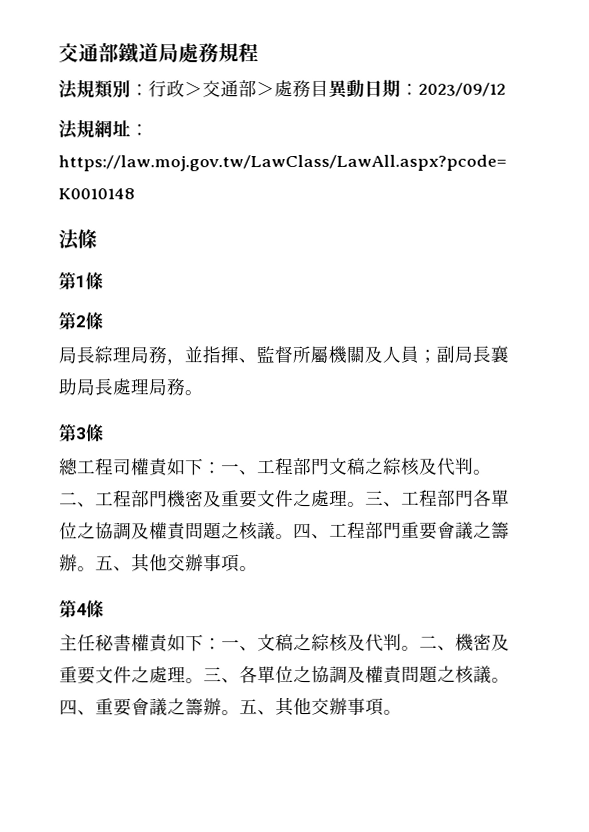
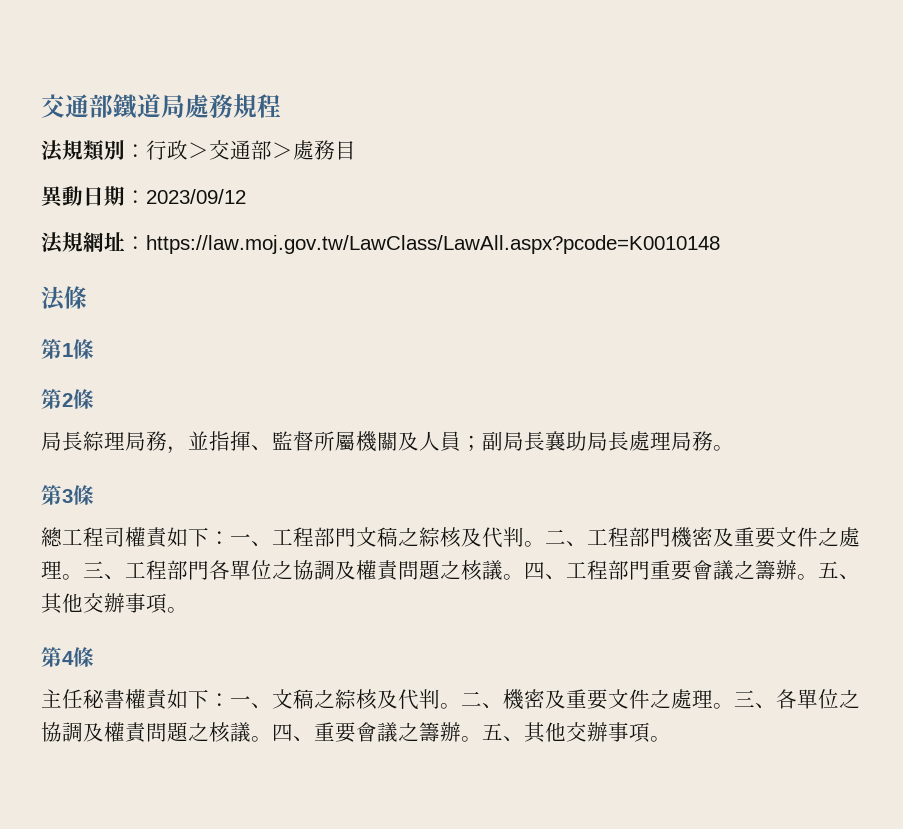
- 法規類別：行政＞交通部＞處務目異動日期：2023/09/12
+ 法規類別：行政＞交通部＞處務目
+ 異動日期：2023/09/12

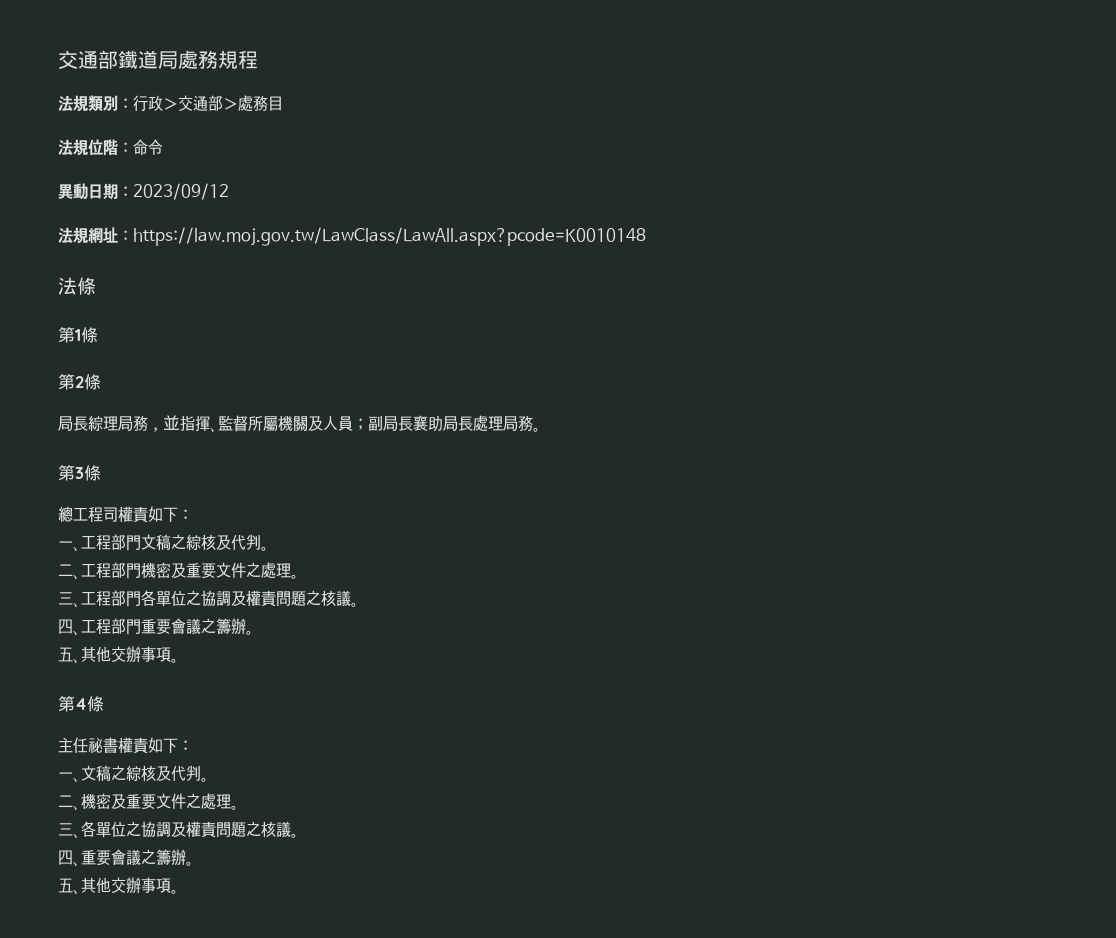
+ 法規位階：命令
- 總工程司權責如下：一、工程部門文稿之綜核及代判。二、工程部門機密及重要文件之處理。三、工程部門各單位之協調及權責問題之核議。四、工程部門重要會議之籌辦。五、其他交辦事項。
+ 總工程司權責如下：
+ 一、工程部門文稿之綜核及代判。
+ 二、工程部門機密及重要文件之處理。
+ 三、工程部門各單位之協調及權責問題之核議。
+ 四、工程部門重要會議之籌辦。
+ 五、其他交辦事項。
- 主任秘書權責如下：一、文稿之綜核及代判。二、機密及重要文件之處理。三、各單位之協調及權責問題之核議。四、重要會議之籌辦。五、其他交辦事項。
+ 主任秘書權責如下：
+ 一、文稿之綜核及代判。
+ 二、機密及重要文件之處理。
+ 三、各單位之協調及權責問題之核議。
+ 四、重要會議之籌辦。
+ 五、其他交辦事項。

